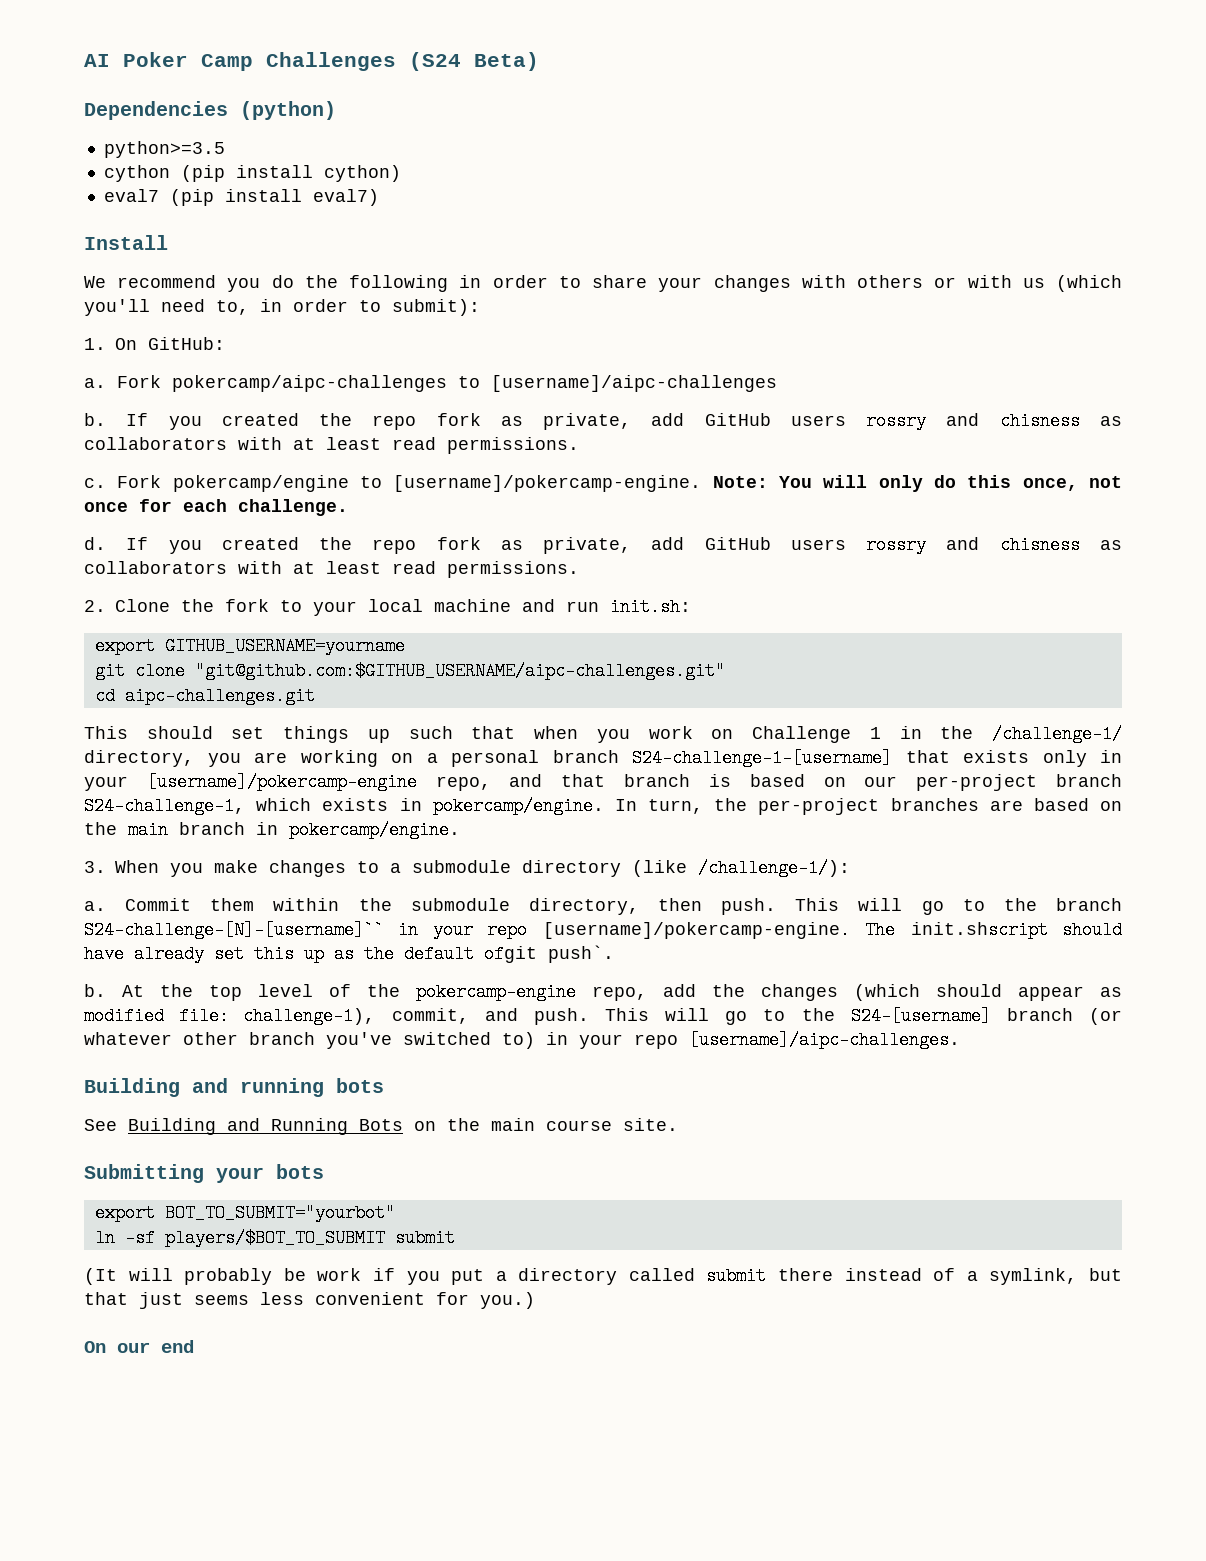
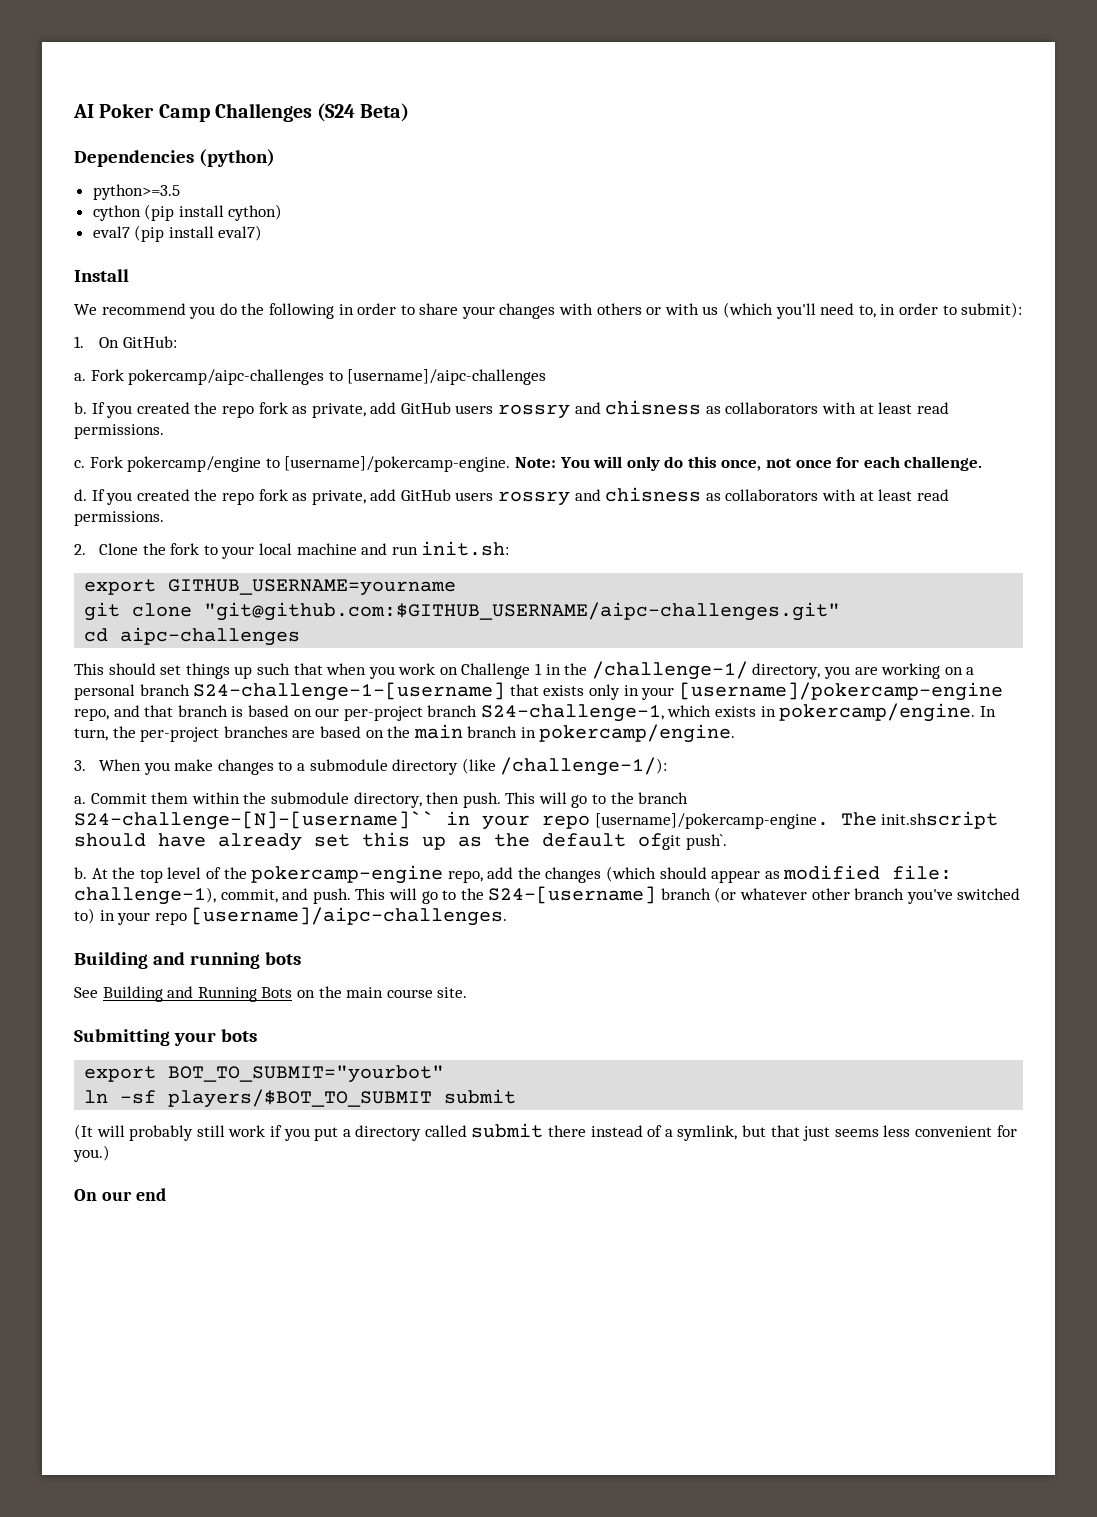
- cd aipc-challenges.git
+ cd aipc-challenges
- (It will probably be work if you put a directory called submit there instead of a symlink, but that just seems less convenient for you.)
+ (It will probably still work if you put a directory called submit there instead of a symlink, but that just seems less convenient for you.)

